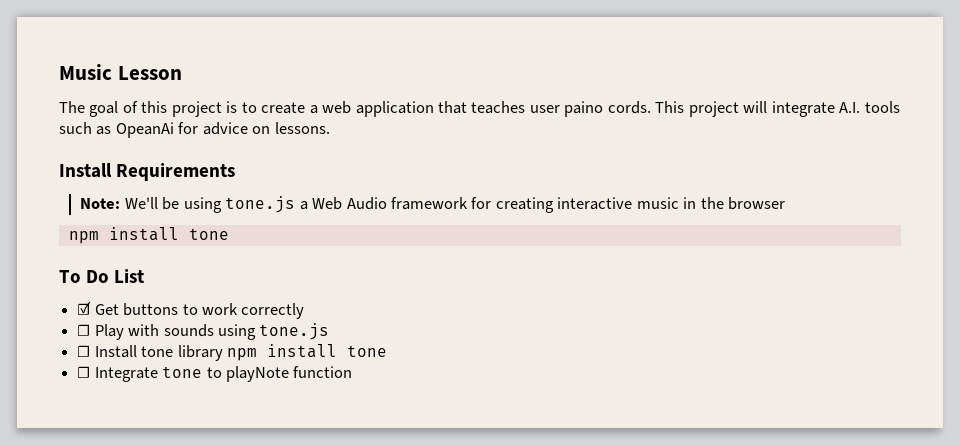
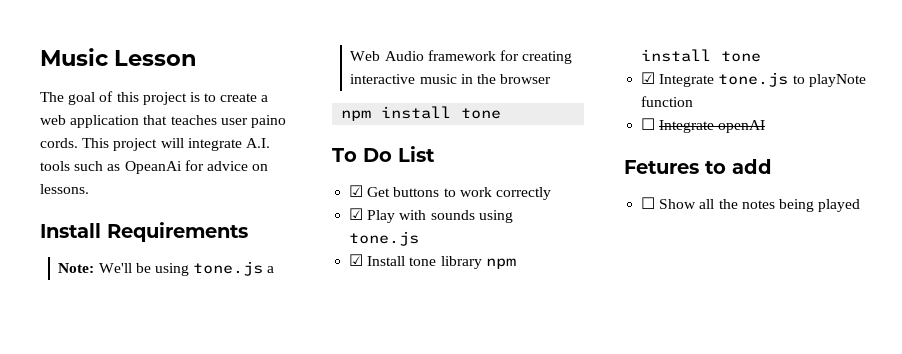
- ☐ Play with sounds using tone.js
+ ☑ Play with sounds using tone.js
- ☐ Install tone library npm install tone
+ ☑ Install tone library npm install tone
- ☐ Integrate tone to playNote function
+ ☑ Integrate tone.js to playNote function
+ ☐ Integrate openAI
+ Fetures to add
+ ☐ Show all the notes being played

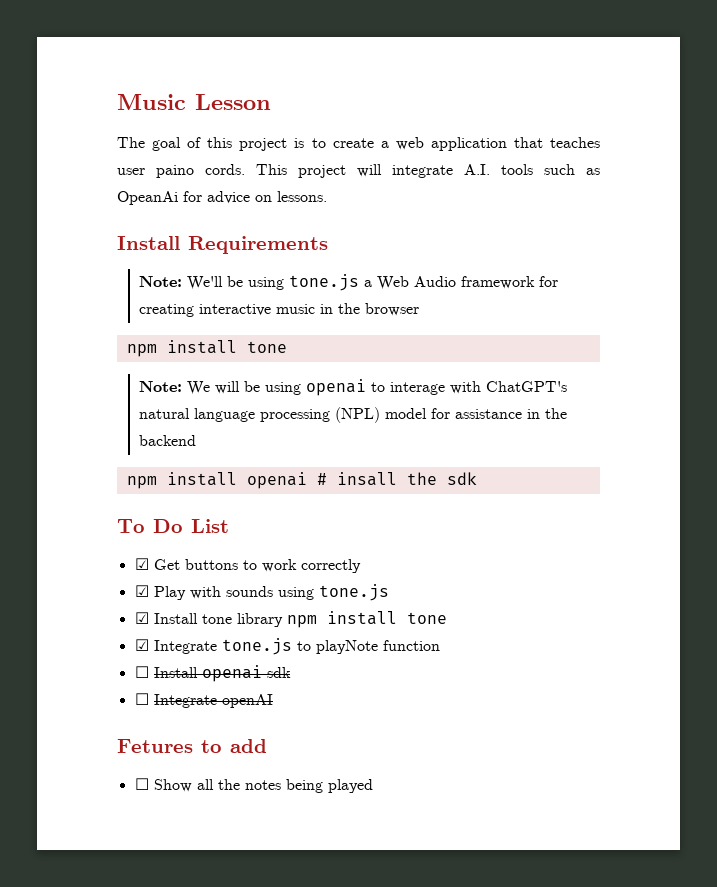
+ Note: We will be using openai to interage with ChatGPT's natural language processing (NPL) model for assistance in the backend
+ npm install openai # insall the sdk
+ ☐ Install openai sdk

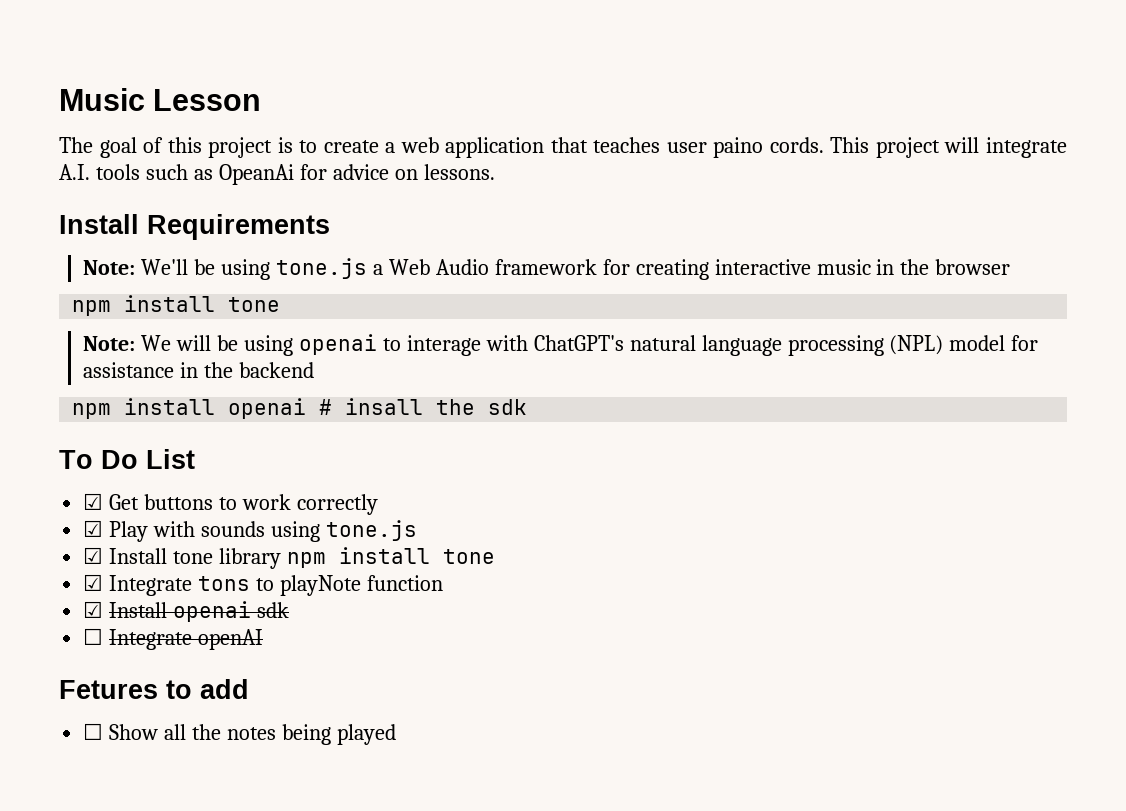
- ☑ Integrate tone.js to playNote function
+ ☑ Integrate tons to playNote function
- ☐ Install openai sdk
+ ☑ Install openai sdk

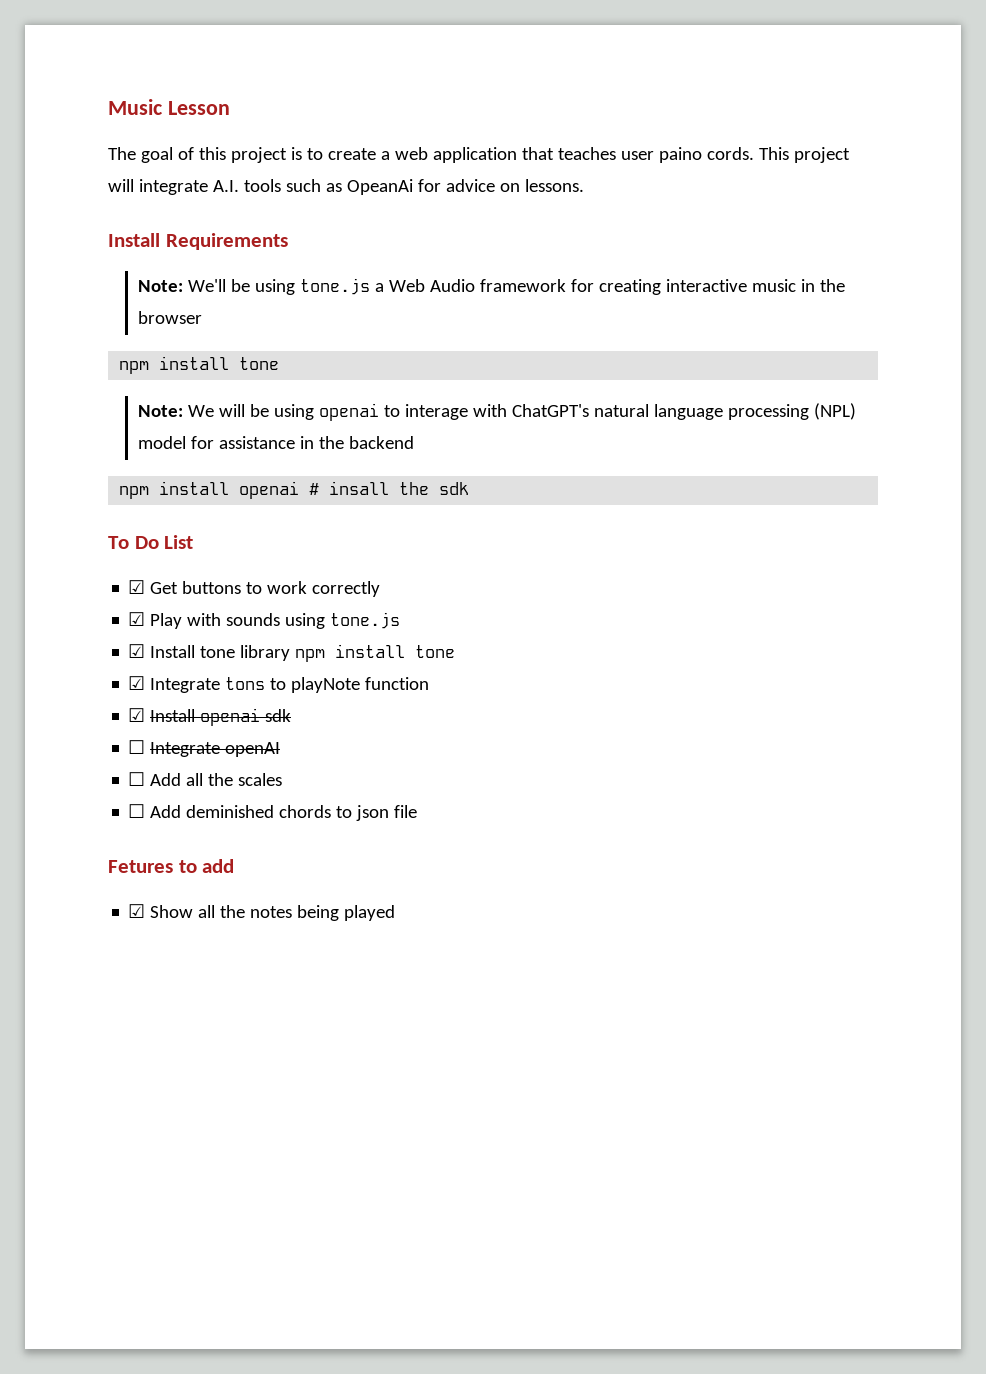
+ ☐ Add all the scales
+ ☐ Add deminished chords to json file
- ☐ Show all the notes being played
+ ☑ Show all the notes being played

